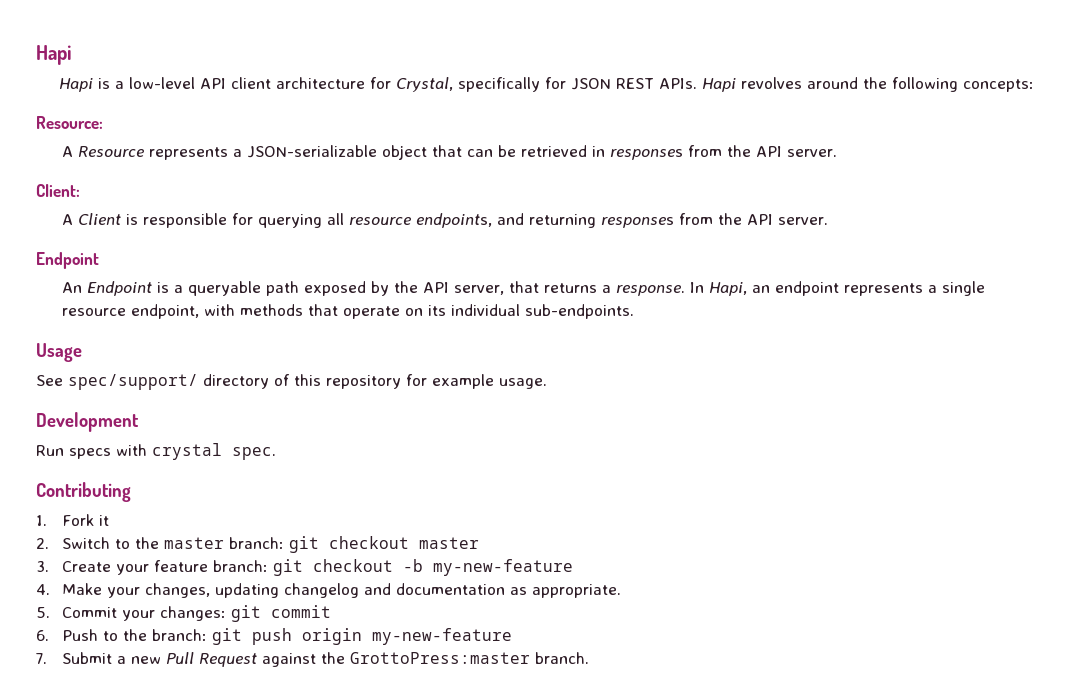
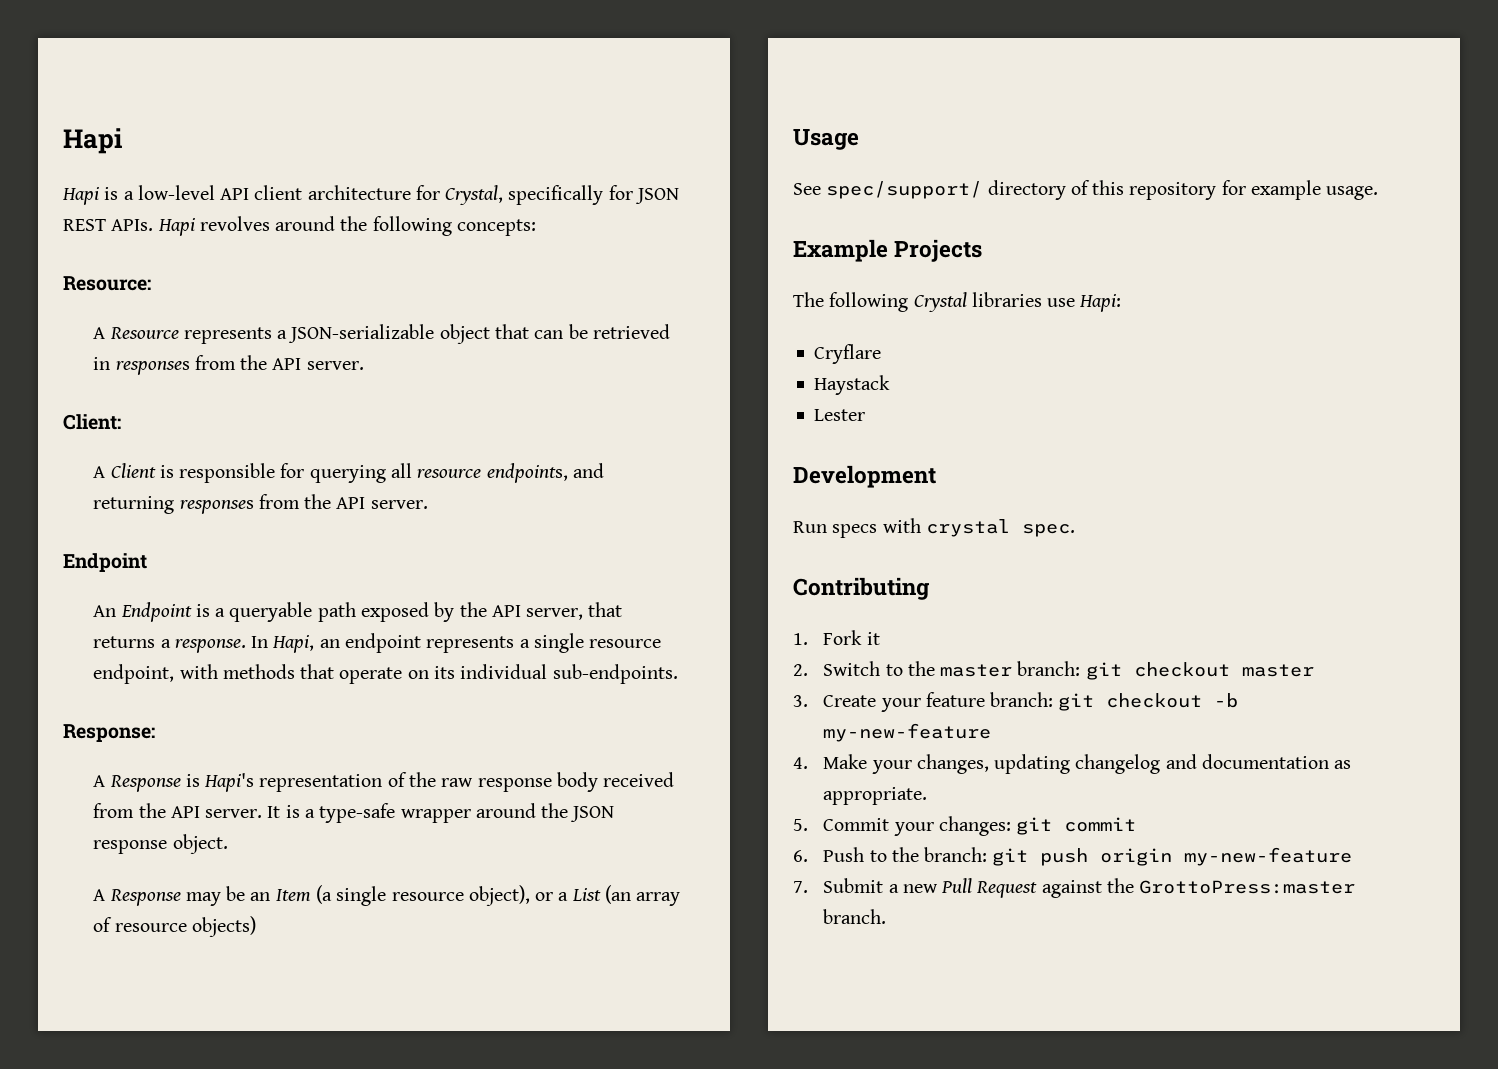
+ Response:
+ A Response is Hapi's representation of the raw response body received from the API server. It is a type-safe wrapper around the JSON response object.
+ A Response may be an Item (a single resource object), or a List (an array of resource objects)
+ Example Projects
+ The following Crystal libraries use Hapi:
+ Cryflare
+ Haystack
+ Lester

